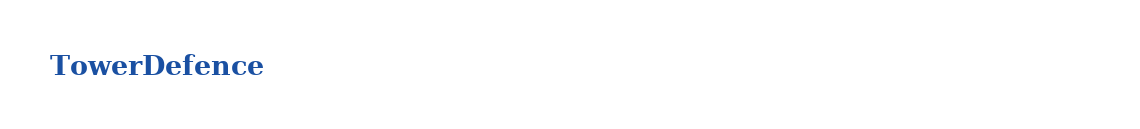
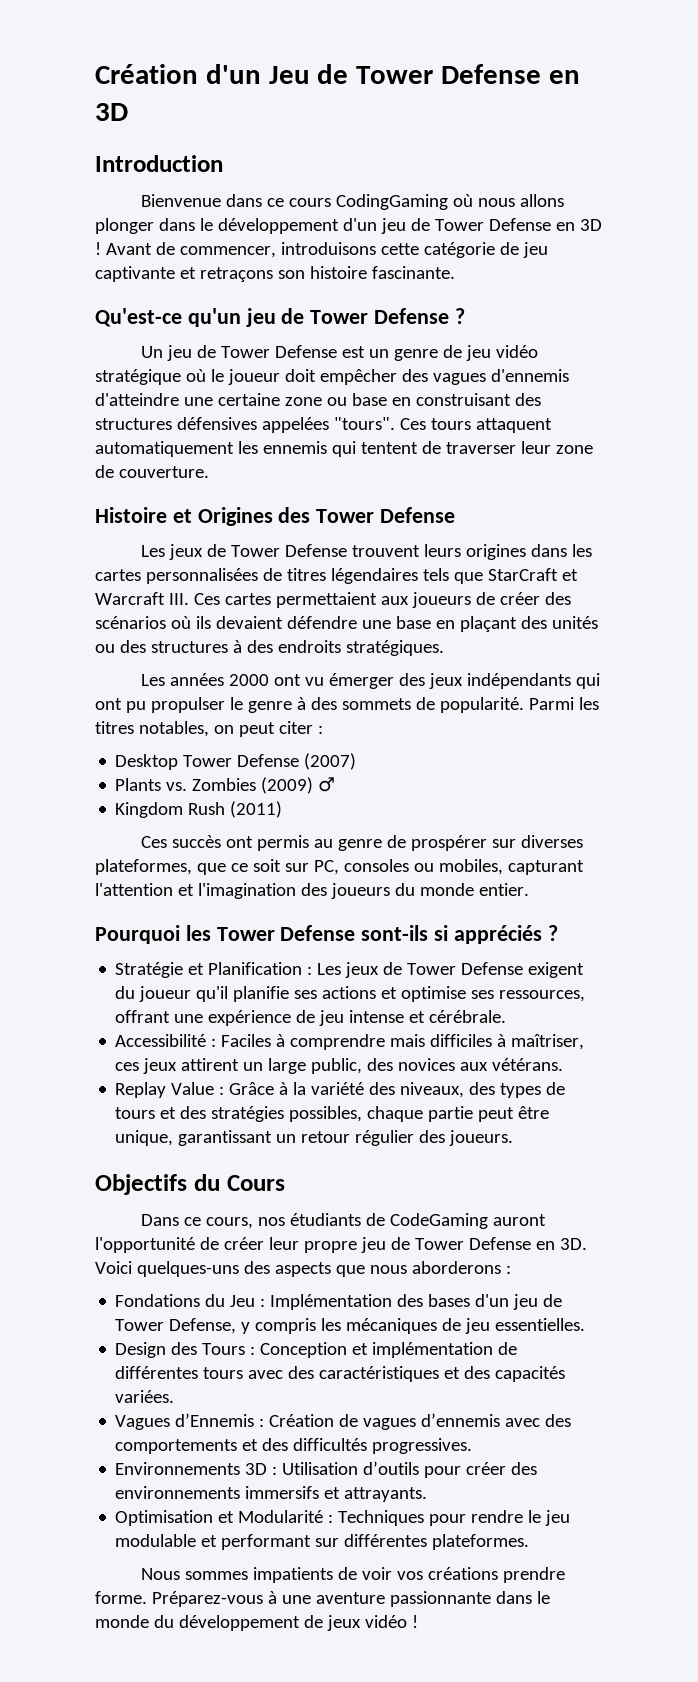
- TowerDefence
+ Création d'un Jeu de Tower Defense en 3D
+ Introduction
+ Bienvenue dans ce cours CodingGaming où nous allons plonger dans le développement d'un jeu de Tower Defense en 3D ! Avant de commencer, introduisons cette catégorie de jeu captivante et retraçons son histoire fascinante.
+ Qu'est-ce qu'un jeu de Tower Defense ?
+ Un jeu de Tower Defense est un genre de jeu vidéo stratégique où le joueur doit empêcher des vagues d'ennemis d'atteindre une certaine zone ou base en construisant des structures défensives appelées "tours". Ces tours attaquent automatiquement les ennemis qui tentent de traverser leur zone de couverture.
+ Histoire et Origines des Tower Defense
+ Les jeux de Tower Defense trouvent leurs origines dans les cartes personnalisées de titres légendaires tels que StarCraft et Warcraft III. Ces cartes permettaient aux joueurs de créer des scénarios où ils devaient défendre une base en plaçant des unités ou des structures à des endroits stratégiques.
+ Les années 2000 ont vu émerger des jeux indépendants qui ont pu propulser le genre à des sommets de popularité. Parmi les titres notables, on peut citer :
+ Desktop Tower Defense (2007)
+ Plants vs. Zombies (2009) ♂
+ Kingdom Rush (2011)
+ Ces succès ont permis au genre de prospérer sur diverses plateformes, que ce soit sur PC, consoles ou mobiles, capturant l'attention et l'imagination des joueurs du monde entier.
+ Pourquoi les Tower Defense sont-ils si appréciés ?
+ Stratégie et Planification : Les jeux de Tower Defense exigent du joueur qu'il planifie ses actions et optimise ses ressources, offrant une expérience de jeu intense et cérébrale.
+ Accessibilité : Faciles à comprendre mais difficiles à maîtriser, ces jeux attirent un large public, des novices aux vétérans.
+ Replay Value : Grâce à la variété des niveaux, des types de tours et des stratégies possibles, chaque partie peut être unique, garantissant un retour régulier des joueurs.
+ Objectifs du Cours
+ Dans ce cours, nos étudiants de CodeGaming auront l'opportunité de créer leur propre jeu de Tower Defense en 3D. Voici quelques-uns des aspects que nous aborderons :
+ Fondations du Jeu : Implémentation des bases d'un jeu de Tower Defense, y compris les mécaniques de jeu essentielles.
+ Design des Tours : Conception et implémentation de différentes tours avec des caractéristiques et des capacités variées.
+ Vagues d’Ennemis : Création de vagues d’ennemis avec des comportements et des difficultés progressives.
+ Environnements 3D : Utilisation d’outils pour créer des environnements immersifs et attrayants.
+ Optimisation et Modularité : Techniques pour rendre le jeu modulable et performant sur différentes plateformes.
+ Nous sommes impatients de voir vos créations prendre forme. Préparez-vous à une aventure passionnante dans le monde du développement de jeux vidéo !

